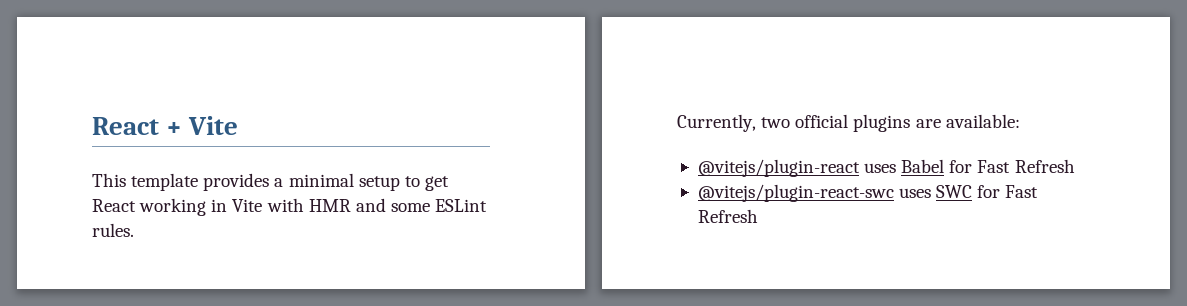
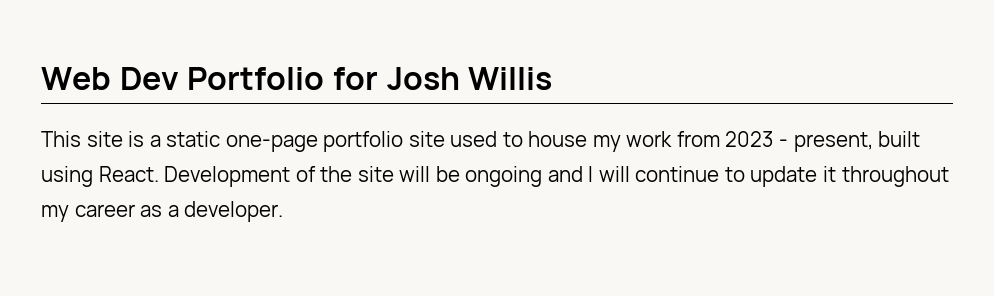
- React + Vite
- This template provides a minimal setup to get React working in Vite with HMR and some ESLint rules.
- Currently, two official plugins are available:
- @vitejs/plugin-react uses Babel for Fast Refresh
- @vitejs/plugin-react-swc uses SWC for Fast Refresh
+ Web Dev Portfolio for Josh Willis
+ This site is a static one-page portfolio site used to house my work from 2023 - present, built using React. Development of the site will be ongoing and I will continue to update it throughout my career as a developer.

